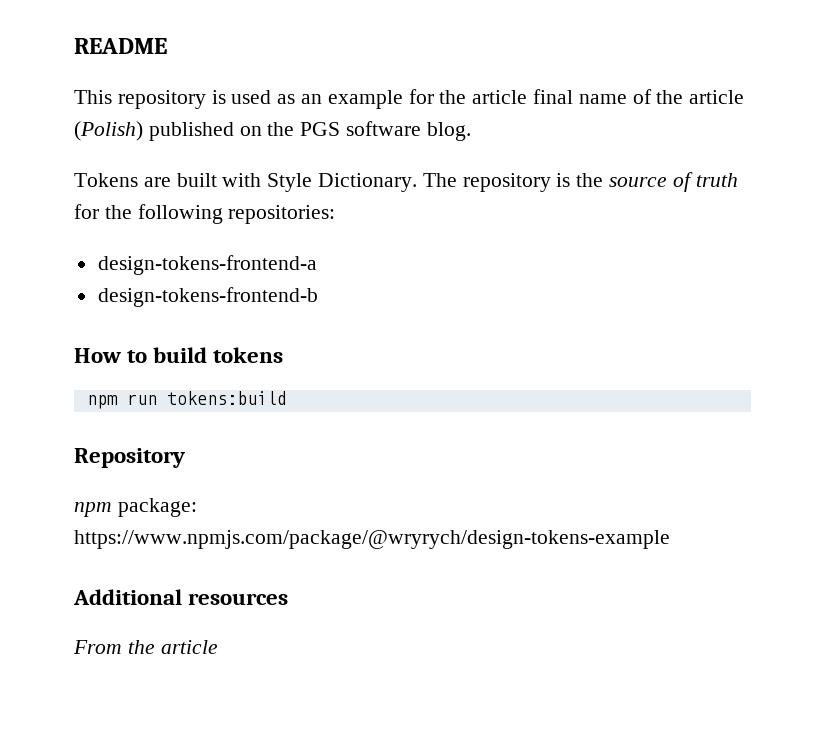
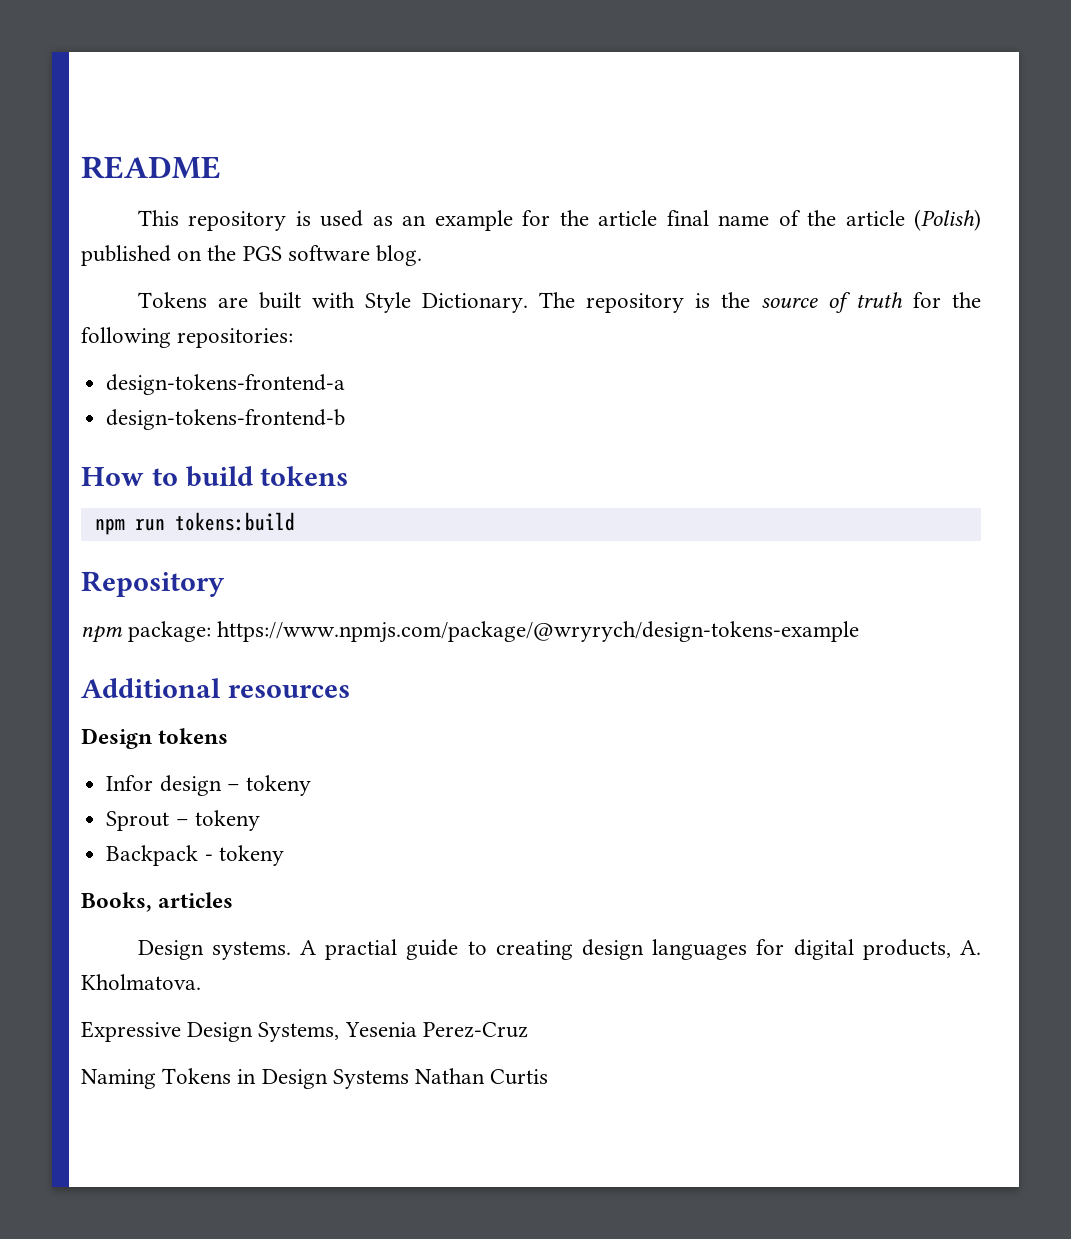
- From the article
+ Design tokens
+ Infor design – tokeny
+ Sprout – tokeny
+ Backpack - tokeny
+ Books, articles
+ Design systems. A practial guide to creating design languages for digital products, A. Kholmatova.
+ Expressive Design Systems, Yesenia Perez-Cruz
+ Naming Tokens in Design Systems Nathan Curtis

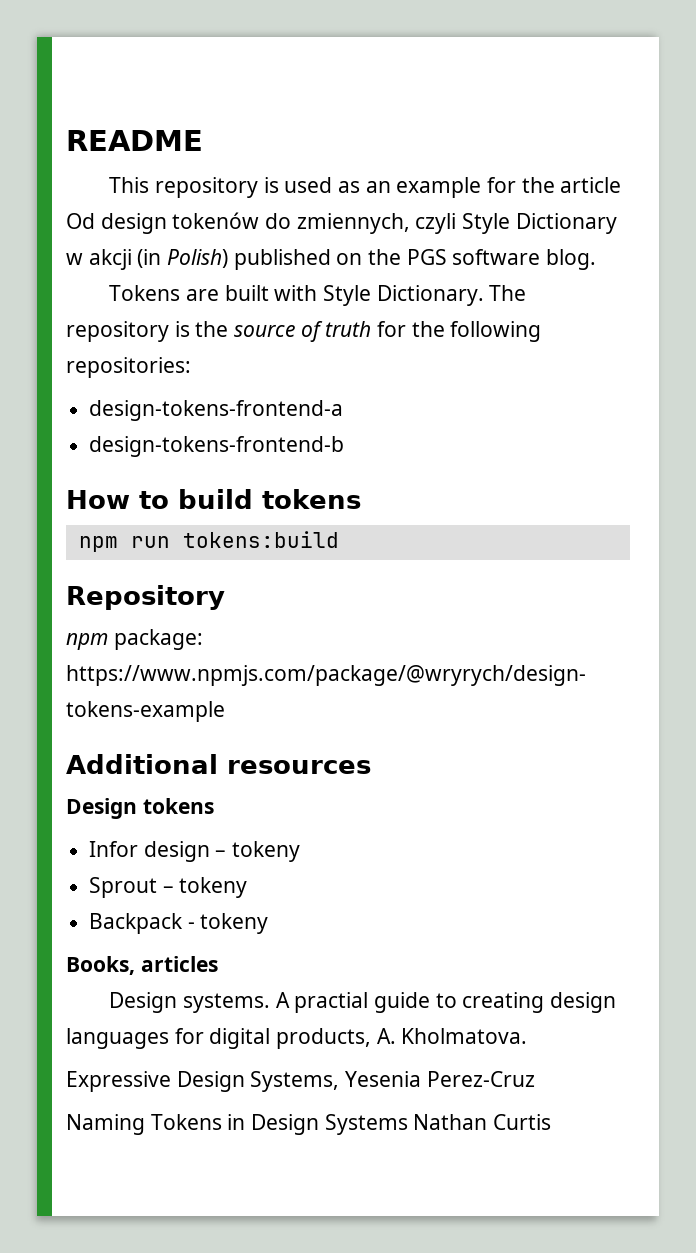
- This repository is used as an example for the article final name of the article (Polish) published on the PGS software blog.
+ This repository is used as an example for the article Od design tokenów do zmiennych, czyli Style Dictionary w akcji (in Polish) published on the PGS software blog.

